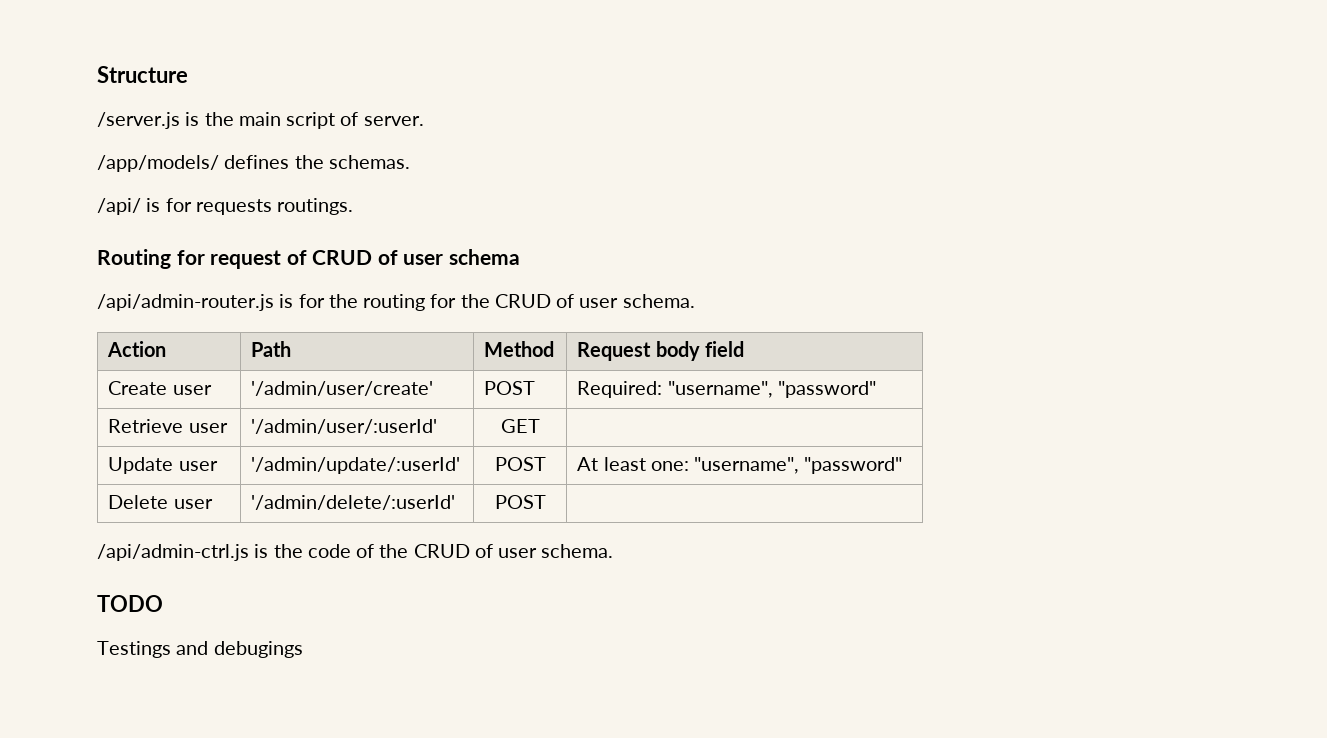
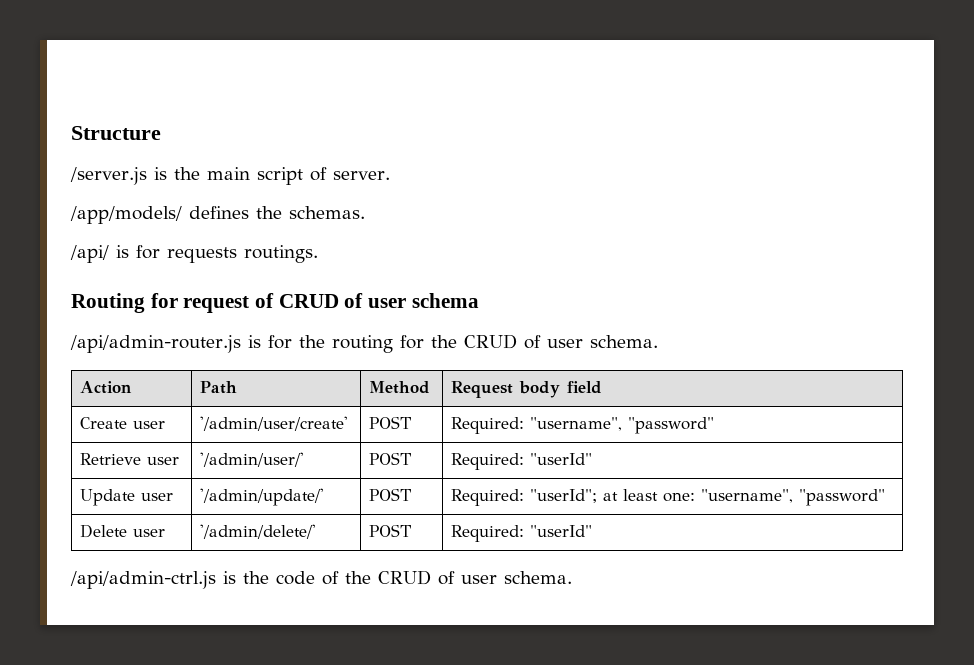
- Retrieve user | '/admin/user/:userId' | GET |
+ Retrieve user | '/admin/user/' | POST | Required: "userId"
- Update user | '/admin/update/:userId' | POST | At least one: "username", "password"
+ Update user | '/admin/update/' | POST | Required: "userId"; at least one: "username", "password"
- Delete user | '/admin/delete/:userId' | POST |
+ Delete user | '/admin/delete/' | POST | Required: "userId"
- TODO
- Testings and debugings

